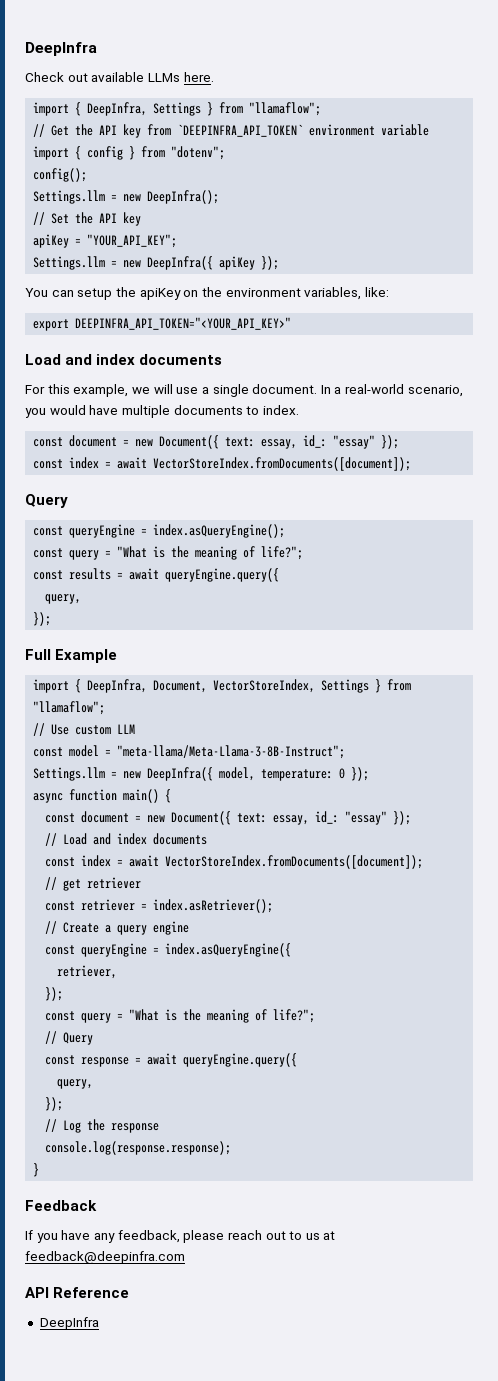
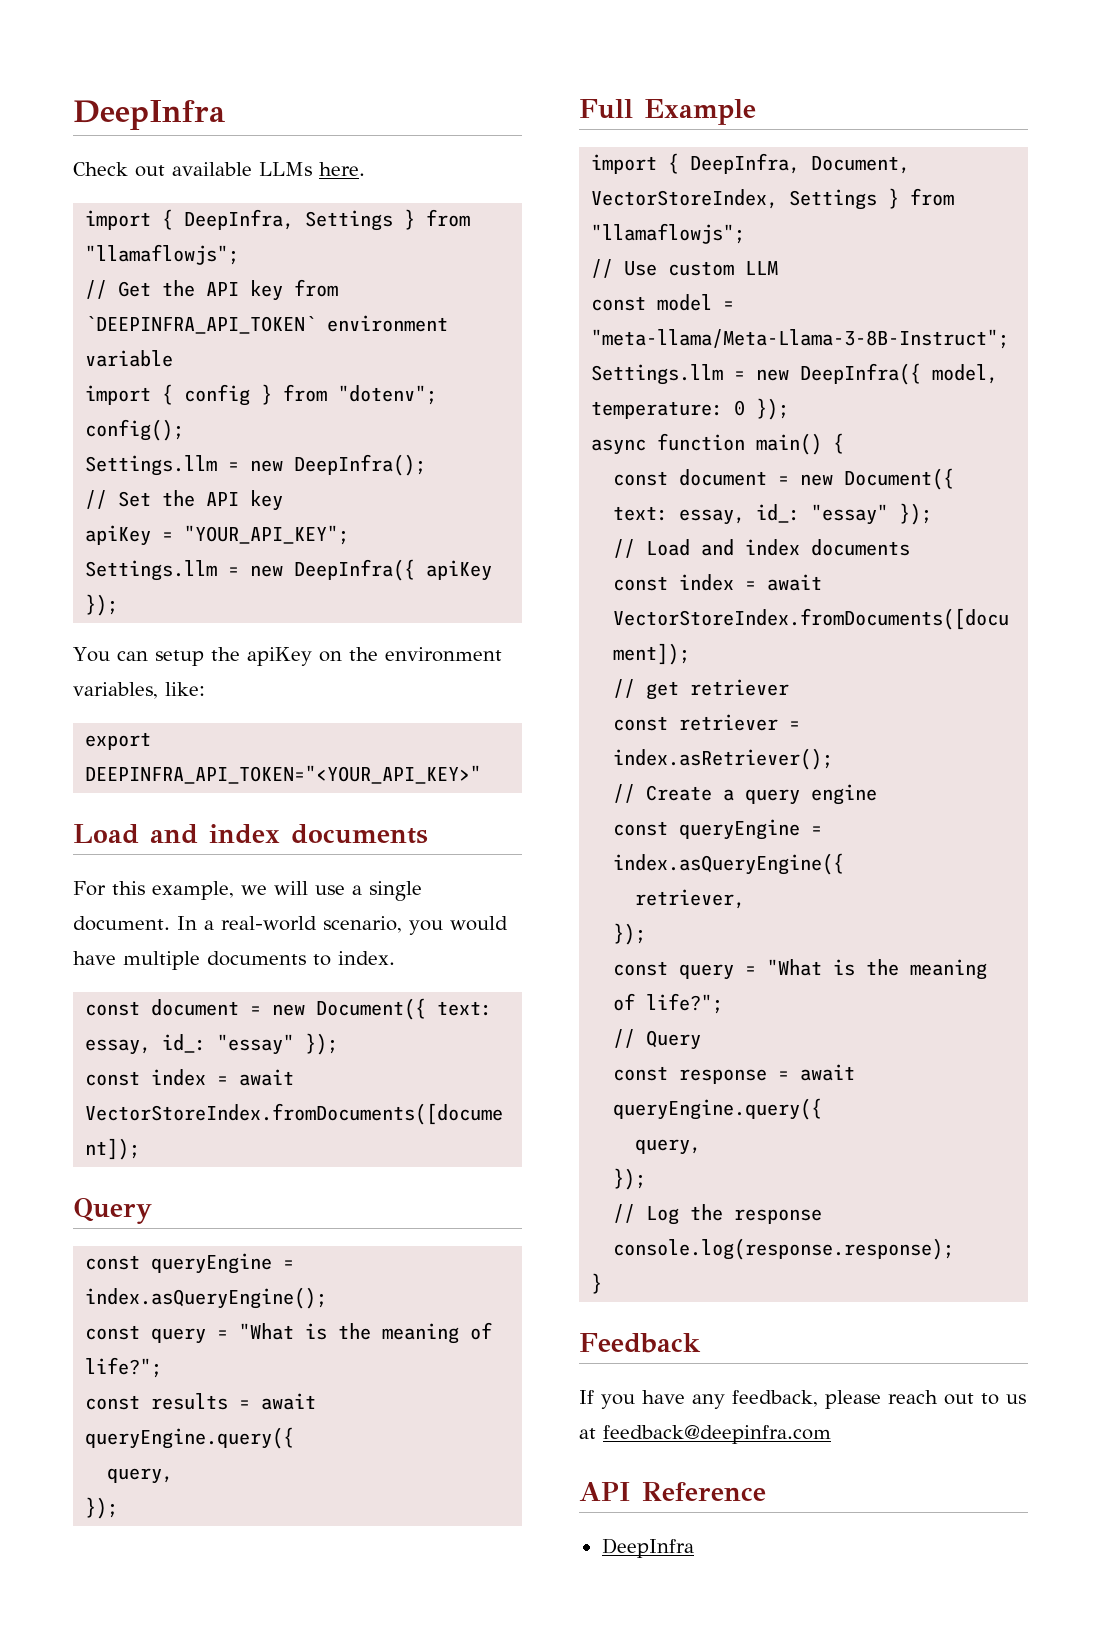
- import { DeepInfra, Settings } from "llamaflow";
+ import { DeepInfra, Settings } from "llamaflowjs";
- import { DeepInfra, Document, VectorStoreIndex, Settings } from "llamaflow";
+ import { DeepInfra, Document, VectorStoreIndex, Settings } from "llamaflowjs";

